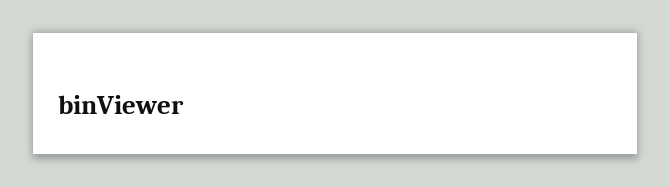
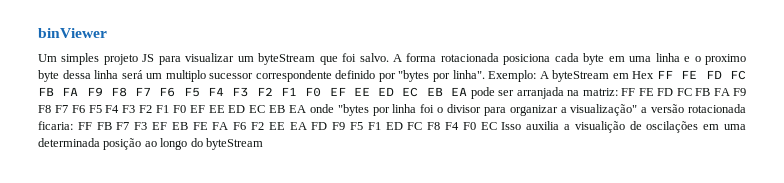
+ Um simples projeto JS para visualizar um byteStream que foi salvo. A forma rotacionada posiciona cada byte em uma linha e o proximo byte dessa linha será um multiplo sucessor correspondente definido por "bytes por linha". Exemplo: A byteStream em Hex FF FE FD FC FB FA F9 F8 F7 F6 F5 F4 F3 F2 F1 F0 EF EE ED EC EB EA pode ser arranjada na matriz: FF FE FD FC FB FA F9 F8 F7 F6 F5 F4 F3 F2 F1 F0 EF EE ED EC EB EA onde "bytes por linha foi o divisor para organizar a visualização" a versão rotacionada ficaria: FF FB F7 F3 EF EB FE FA F6 F2 EE EA FD F9 F5 F1 ED FC F8 F4 F0 EC Isso auxilia a visualição de oscilações em uma determinada posição ao longo do byteStream

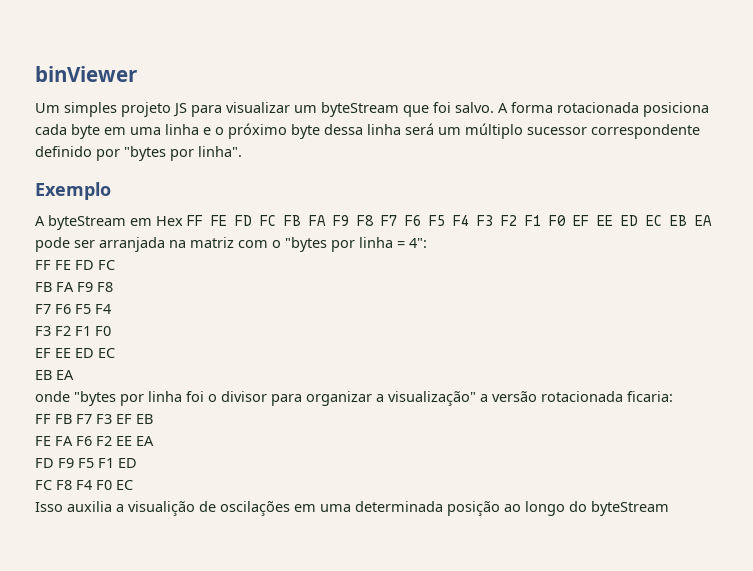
- A forma rotacionada posiciona cada byte em uma linha e o proximo byte dessa linha será um multiplo sucessor correspondente definido por "bytes por linha". Exemplo: A byteStream em Hex FF FE FD FC FB FA F9 F8 F7 F6 F5 F4 F3 F2 F1 F0 EF EE ED EC EB EA pode ser arranjada na matriz: FF FE FD FC FB FA F9 F8 F7 F6 F5 F4 F3 F2 F1 F0 EF EE ED EC EB EA onde "bytes por linha foi o divisor para organizar a visualização" a versão rotacionada ficaria: FF FB F7 F3 EF EB FE FA F6 F2 EE EA FD F9 F5 F1 ED FC F8 F4 F0 EC Isso auxilia a visualição de oscilações em uma determinada posição ao longo do byteStream
+ A forma rotacionada posiciona cada byte em uma linha e o próximo byte dessa linha será um múltiplo sucessor correspondente definido por "bytes por linha".
+ Exemplo
+ A byteStream em Hex FF FE FD FC FB FA F9 F8 F7 F6 F5 F4 F3 F2 F1 F0 EF EE ED EC EB EA pode ser arranjada na matriz com o "bytes por linha = 4":
+ FF FE FD FC
+ FB FA F9 F8
+ F7 F6 F5 F4
+ F3 F2 F1 F0
+ EF EE ED EC
+ EB EA
+ onde "bytes por linha foi o divisor para organizar a visualização" a versão rotacionada ficaria:
+ FF FB F7 F3 EF EB
+ FE FA F6 F2 EE EA
+ FD F9 F5 F1 ED
+ FC F8 F4 F0 EC
+ Isso auxilia a visualição de oscilações em uma determinada posição ao longo do byteStream

